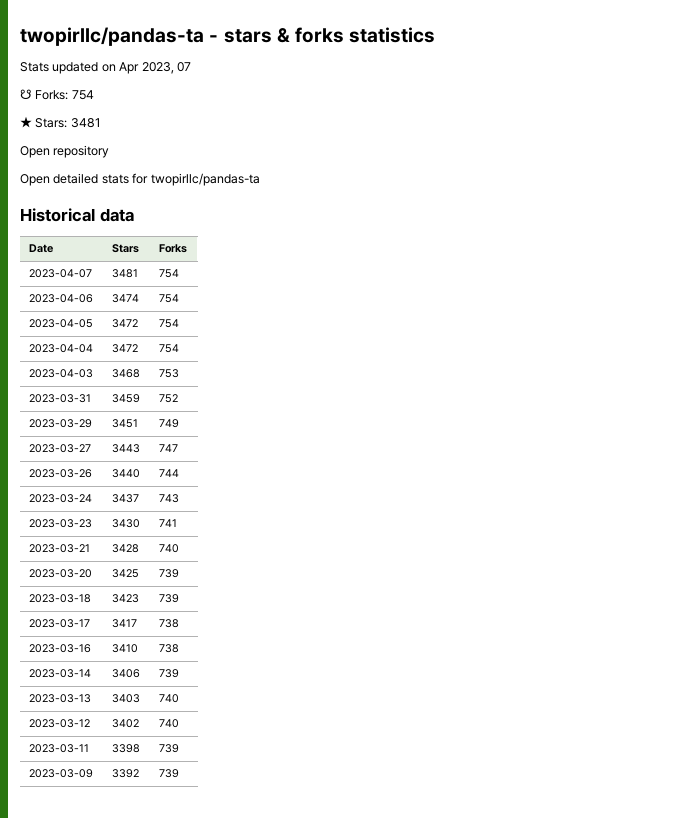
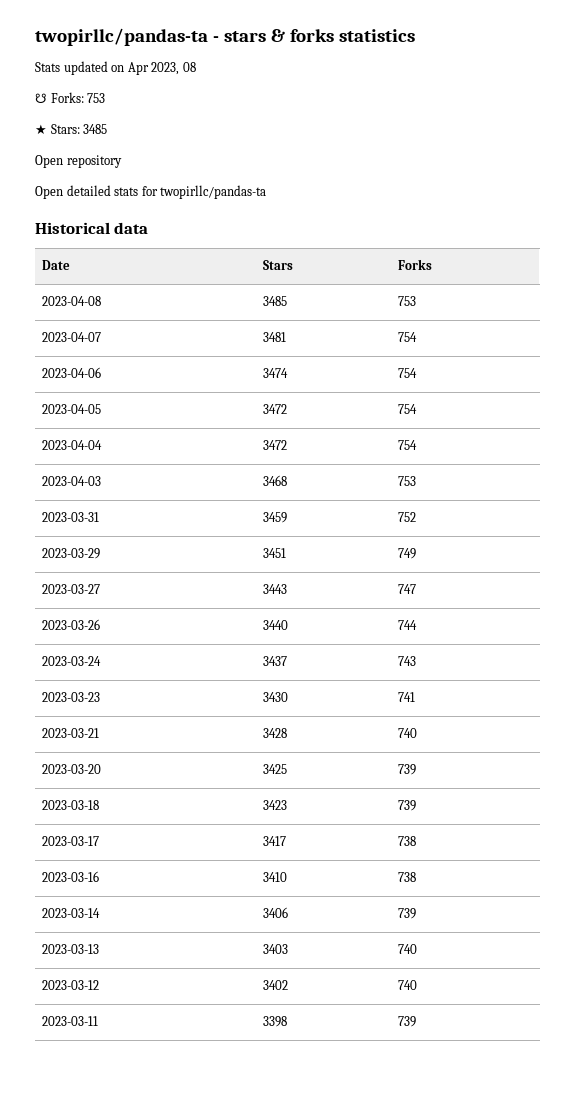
- Stats updated on Apr 2023, 07
+ Stats updated on Apr 2023, 08
- ☋ Forks: 754
+ ☋ Forks: 753
- ★ Stars: 3481
+ ★ Stars: 3485
+ 2023-04-08 | 3485 | 753
- 2023-03-09 | 3392 | 739

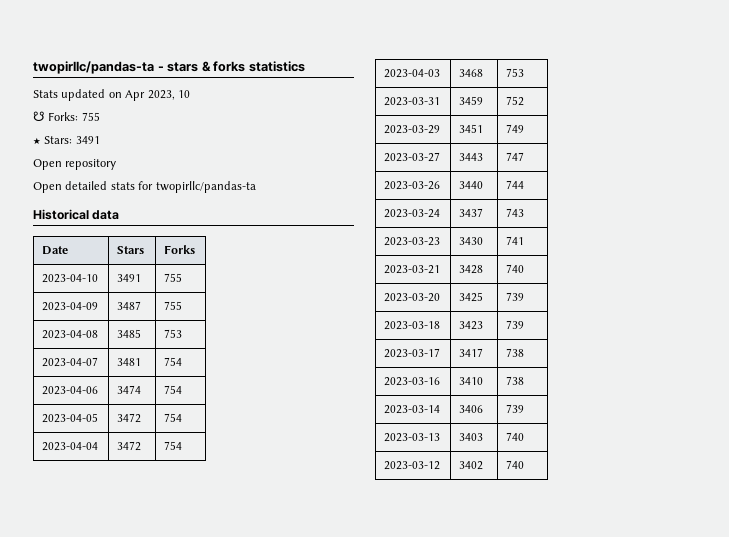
- Stats updated on Apr 2023, 08
+ Stats updated on Apr 2023, 10
- ☋ Forks: 753
+ ☋ Forks: 755
- ★ Stars: 3485
+ ★ Stars: 3491
+ 2023-04-10 | 3491 | 755
+ 2023-04-09 | 3487 | 755
- 2023-03-11 | 3398 | 739

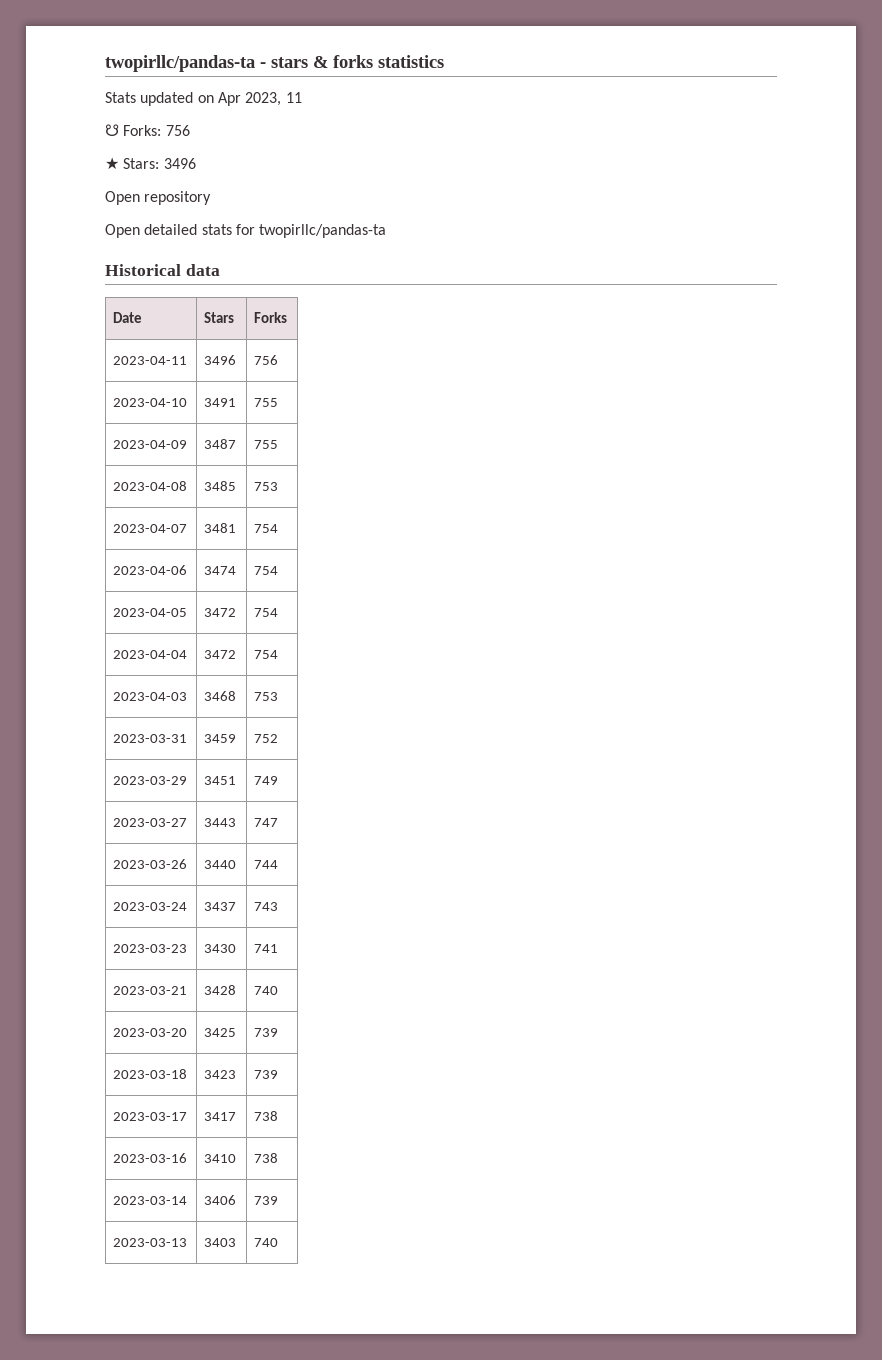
- Stats updated on Apr 2023, 10
+ Stats updated on Apr 2023, 11
- ☋ Forks: 755
+ ☋ Forks: 756
- ★ Stars: 3491
+ ★ Stars: 3496
+ 2023-04-11 | 3496 | 756
- 2023-03-12 | 3402 | 740

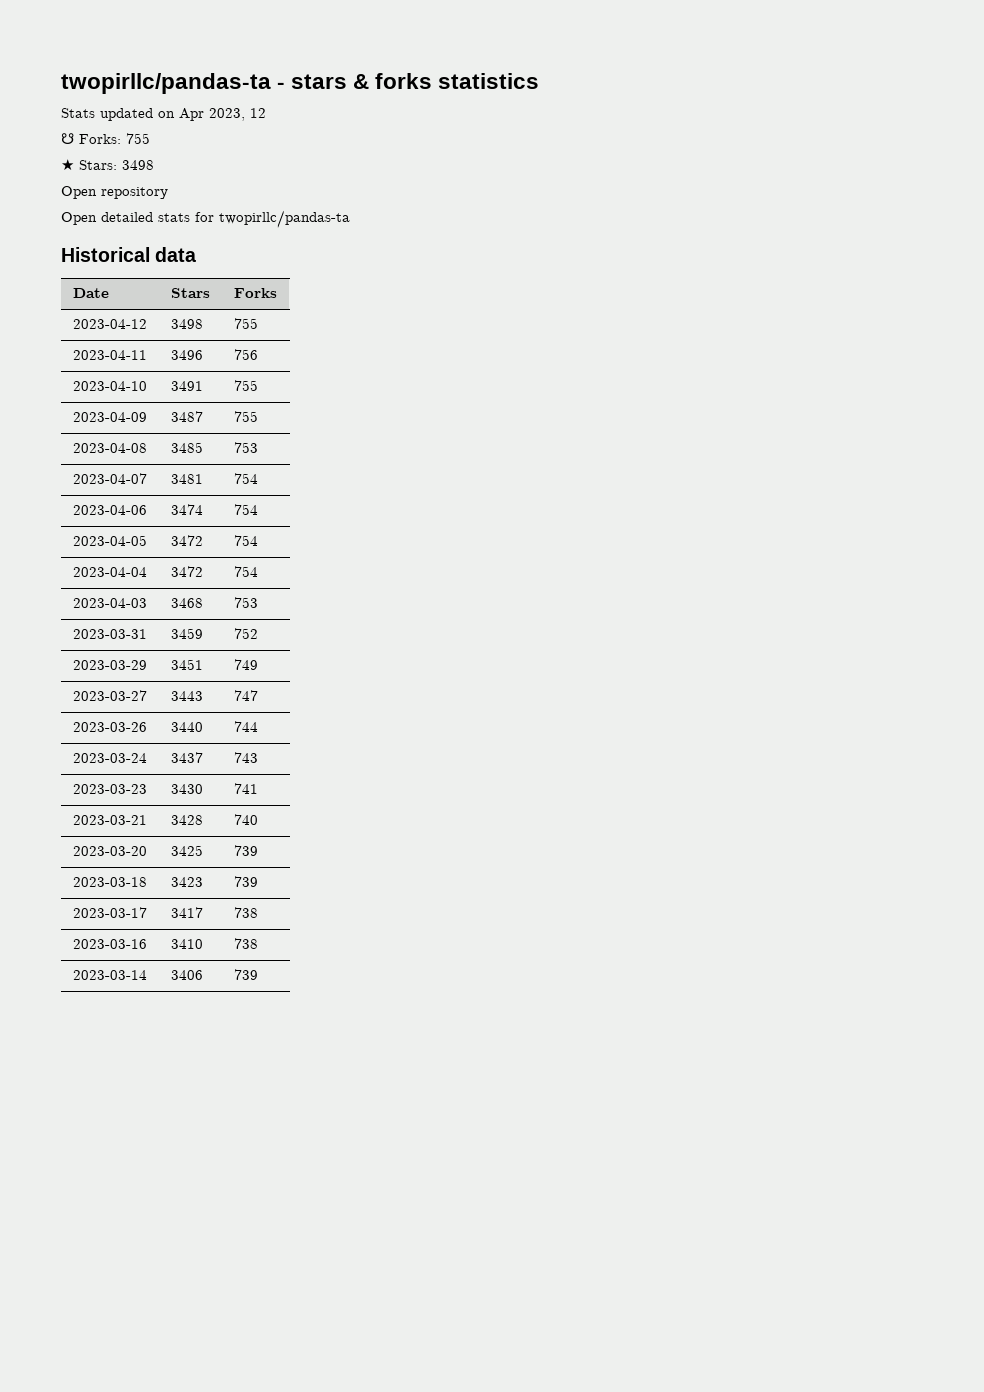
- Stats updated on Apr 2023, 11
+ Stats updated on Apr 2023, 12
- ☋ Forks: 756
+ ☋ Forks: 755
- ★ Stars: 3496
+ ★ Stars: 3498
+ 2023-04-12 | 3498 | 755
- 2023-03-13 | 3403 | 740

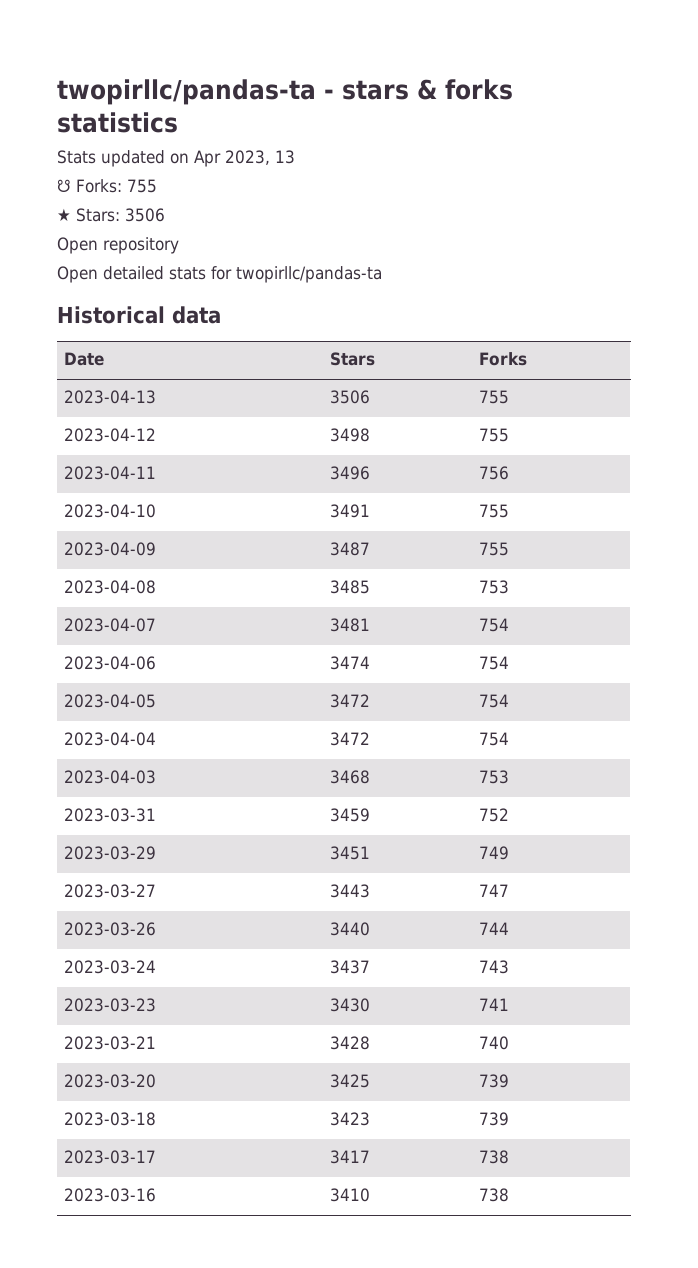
- Stats updated on Apr 2023, 12
+ Stats updated on Apr 2023, 13
- ★ Stars: 3498
+ ★ Stars: 3506
+ 2023-04-13 | 3506 | 755
- 2023-03-14 | 3406 | 739

